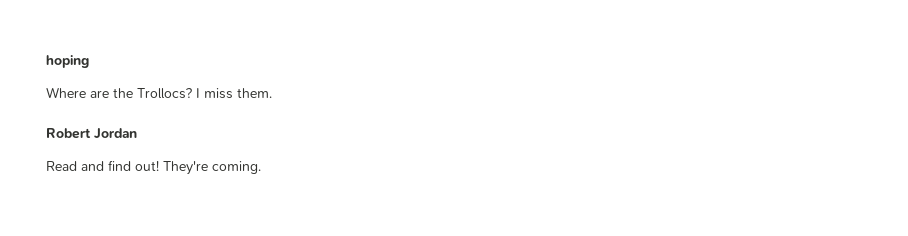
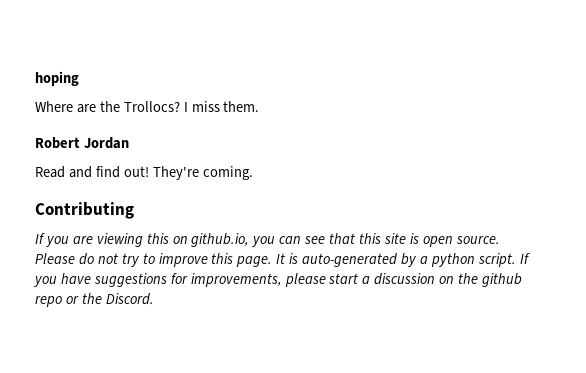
+ Contributing
+ If you are viewing this on github.io, you can see that this site is open source. Please do not try to improve this page. It is auto-generated by a python script. If you have suggestions for improvements, please start a discussion on the github repo or the Discord.

